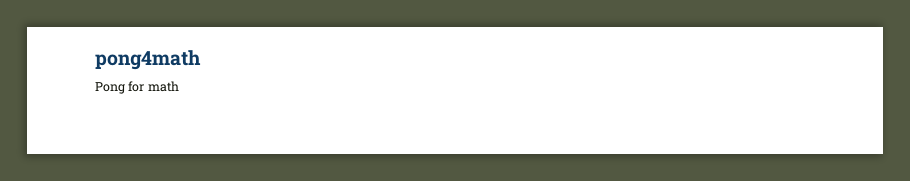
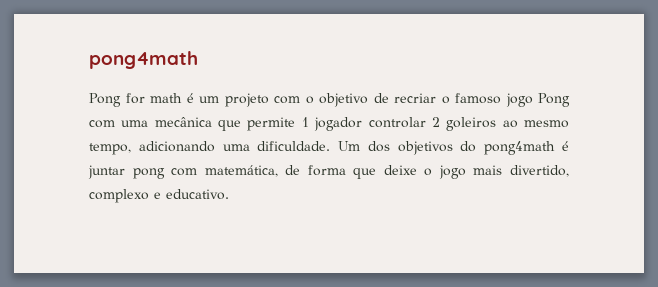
- Pong for math
+ Pong for math é um projeto com o objetivo de recriar o famoso jogo Pong com uma mecânica que permite 1 jogador controlar 2 goleiros ao mesmo tempo, adicionando uma dificuldade. Um dos objetivos do pong4math é juntar pong com matemática, de forma que deixe o jogo mais divertido, complexo e educativo.

